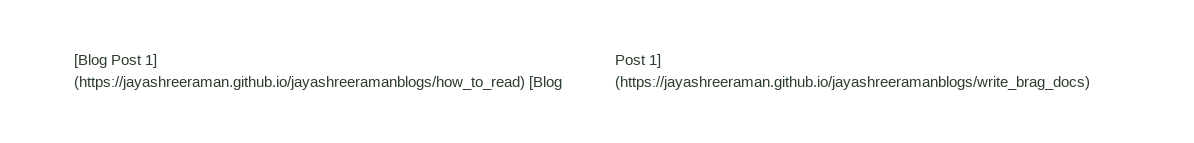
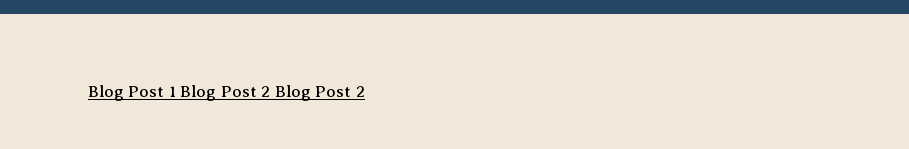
- [Blog Post 1] (https://jayashreeraman.github.io/jayashreeramanblogs/how_to_read) [Blog Post 1] (https://jayashreeraman.github.io/jayashreeramanblogs/write_brag_docs)
+ Blog Post 1 Blog Post 2 Blog Post 2

